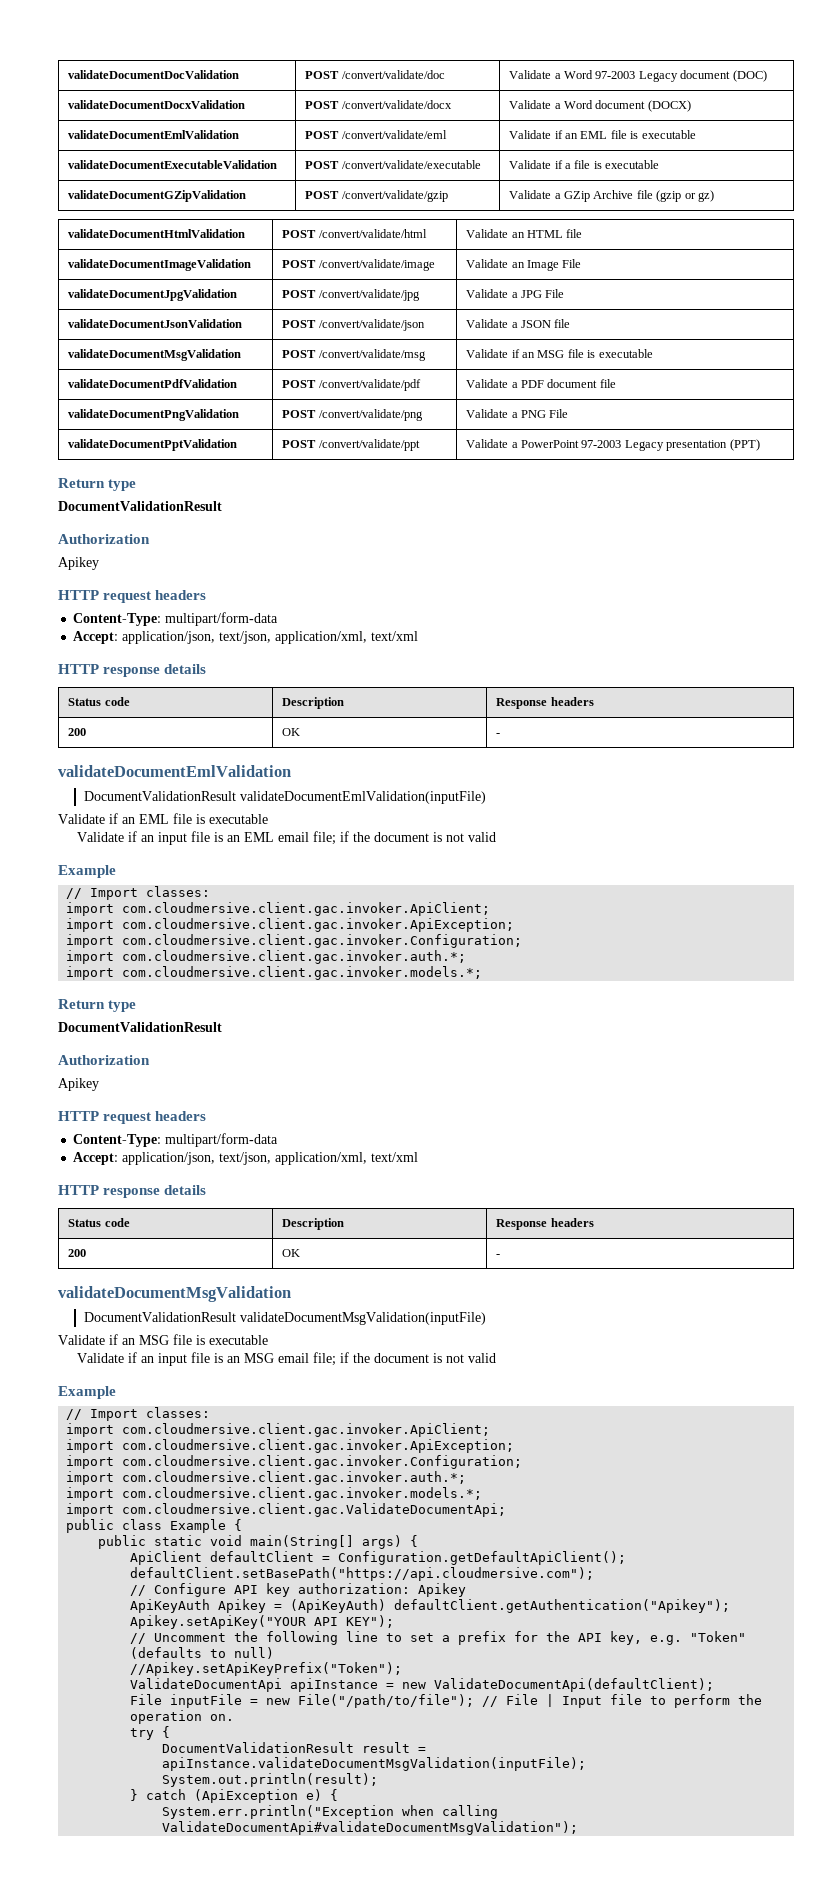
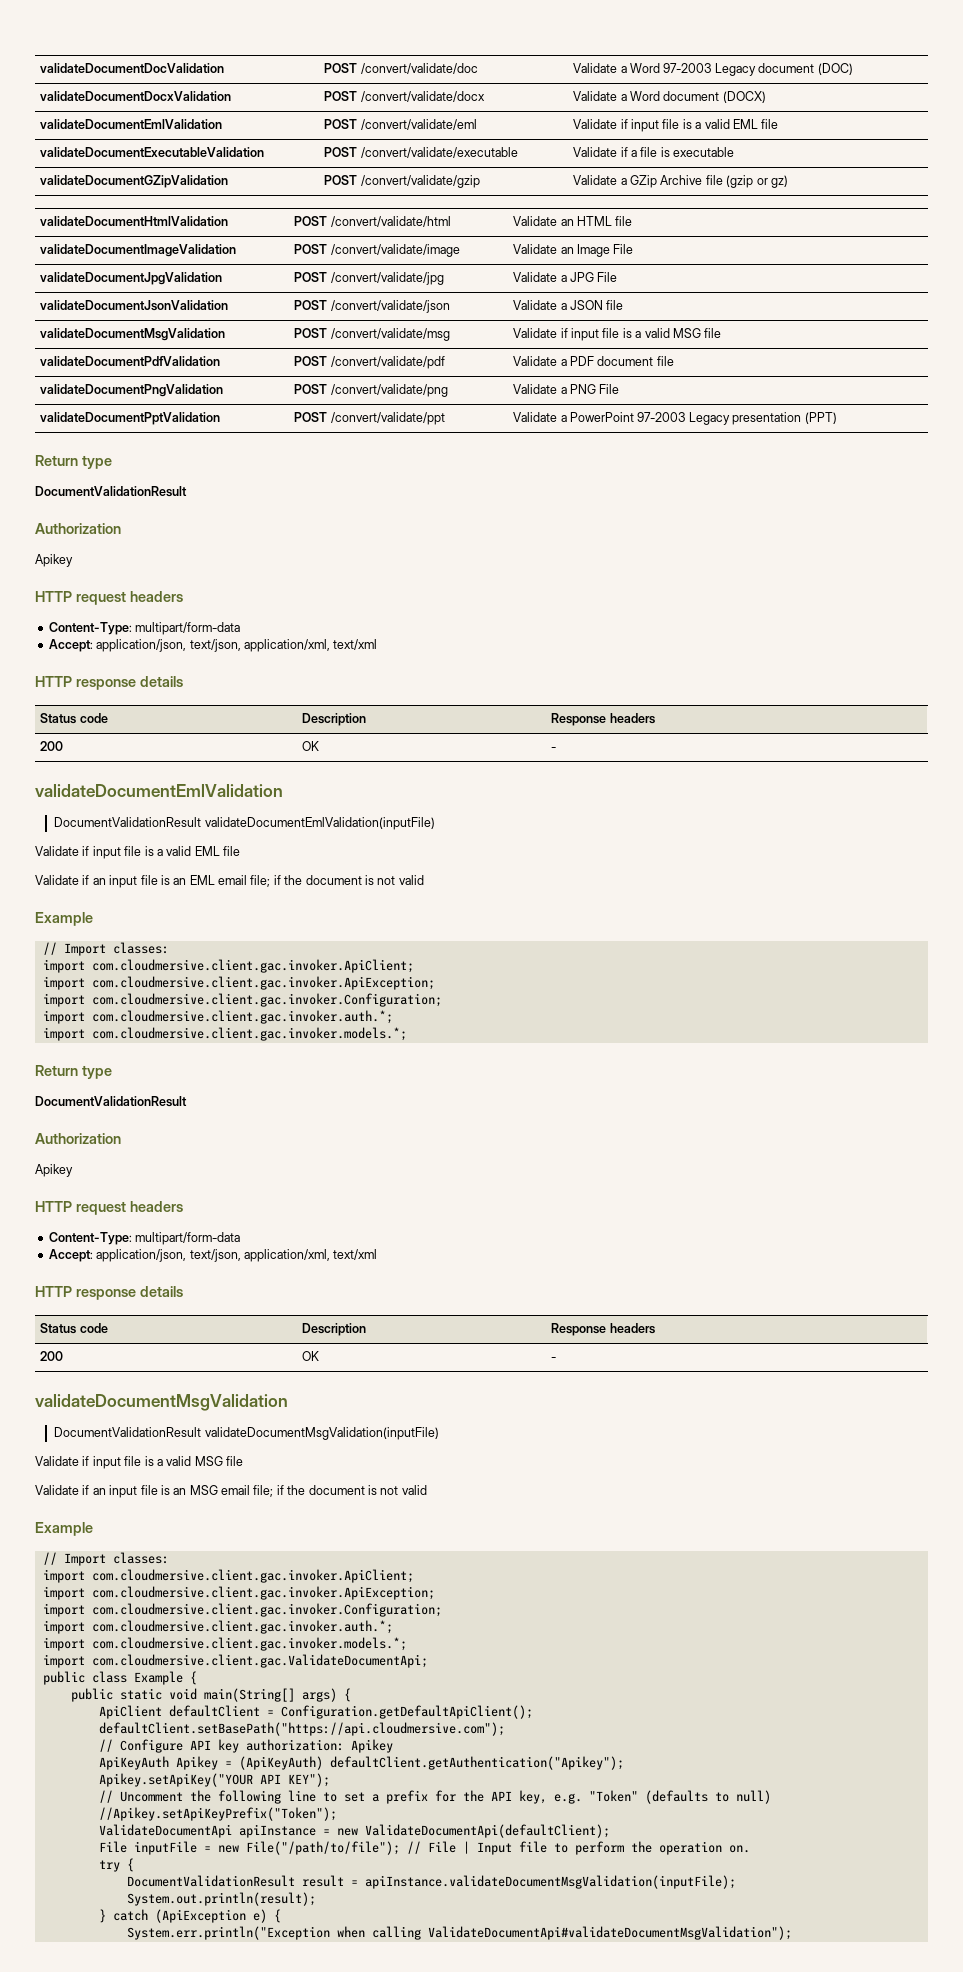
- validateDocumentEmlValidation | POST /convert/validate/eml | Validate if an EML file is executable
+ validateDocumentEmlValidation | POST /convert/validate/eml | Validate if input file is a valid EML file
- validateDocumentMsgValidation | POST /convert/validate/msg | Validate if an MSG file is executable
+ validateDocumentMsgValidation | POST /convert/validate/msg | Validate if input file is a valid MSG file
  DocumentValidationResult validateDocumentEmlValidation(inputFile)
- Validate if an EML file is executable
+ Validate if input file is a valid EML file
  DocumentValidationResult validateDocumentMsgValidation(inputFile)
- Validate if an MSG file is executable
+ Validate if input file is a valid MSG file

